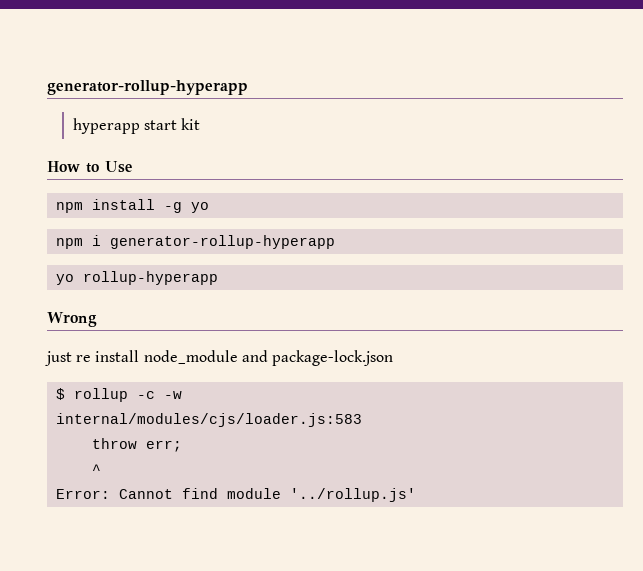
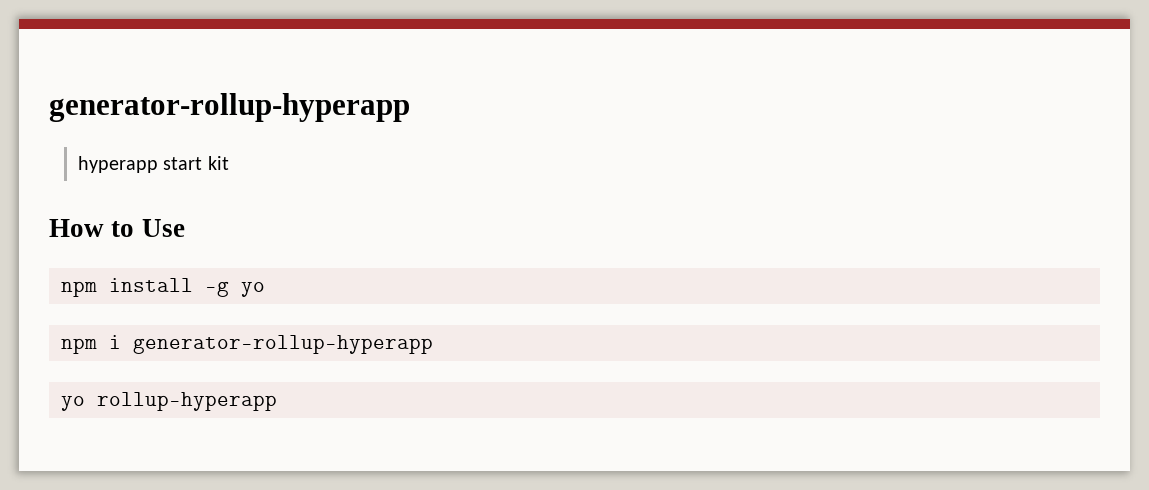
- Wrong
- just re install node_module and package-lock.json
- $ rollup -c -w
- internal/modules/cjs/loader.js:583
- throw err;
- ^
- Error: Cannot find module '../rollup.js'

